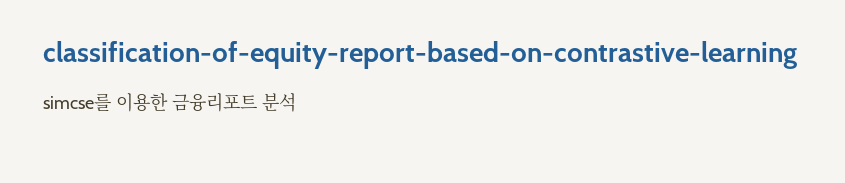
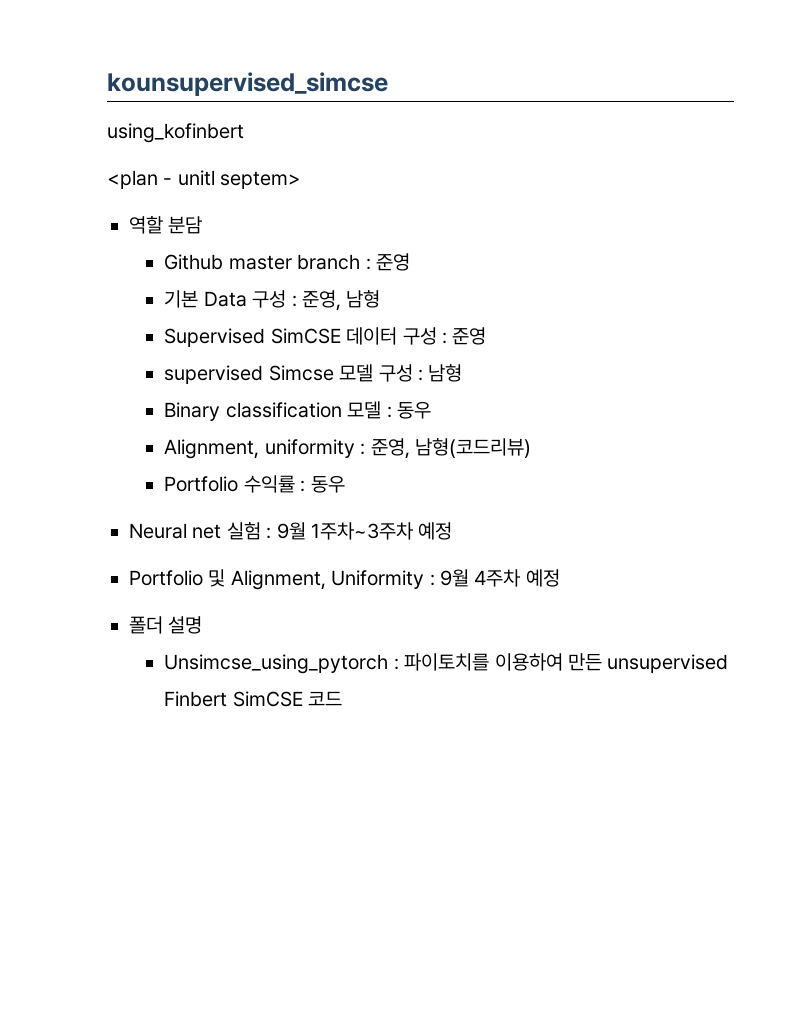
- classification-of-equity-report-based-on-contrastive-learning
- simcse를 이용한 금융리포트 분석
+ kounsupervised_simcse
+ using_kofinbert
+ <plan - unitl septem>
+ 역할 분담
+ Github master branch : 준영
+ 기본 Data 구성 : 준영, 남형
+ Supervised SimCSE 데이터 구성 : 준영
+ supervised Simcse 모델 구성 : 남형
+ Binary classification 모델 : 동우
+ Alignment, uniformity : 준영, 남형(코드리뷰)
+ Portfolio 수익률 : 동우
+ Neural net 실험 : 9월 1주차~3주차 예정
+ Portfolio 및 Alignment, Uniformity : 9월 4주차 예정
+ 폴더 설명
+ Unsimcse_using_pytorch : 파이토치를 이용하여 만든 unsupervised Finbert SimCSE 코드

